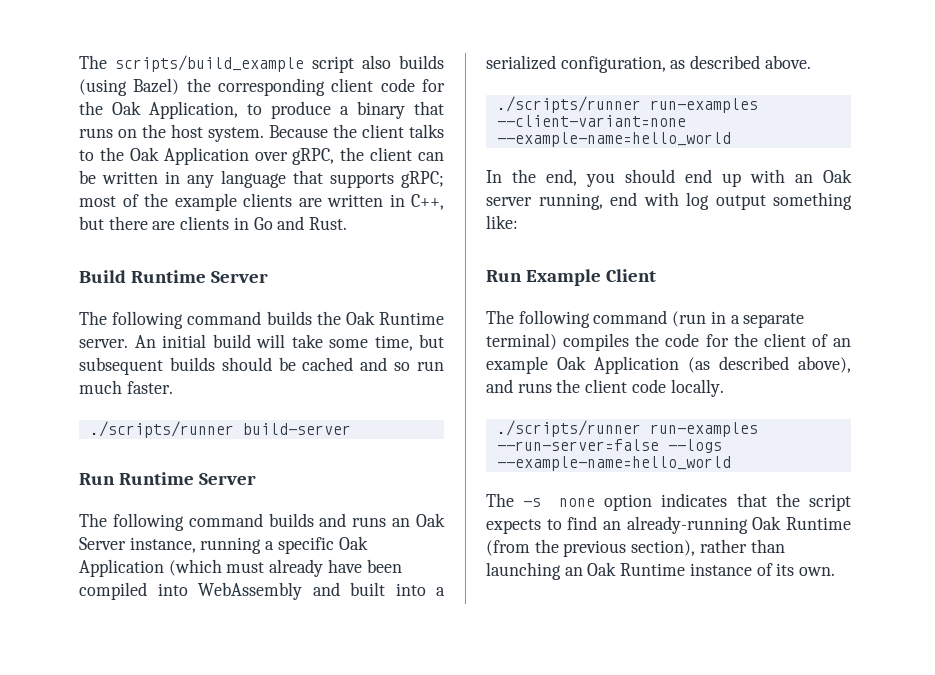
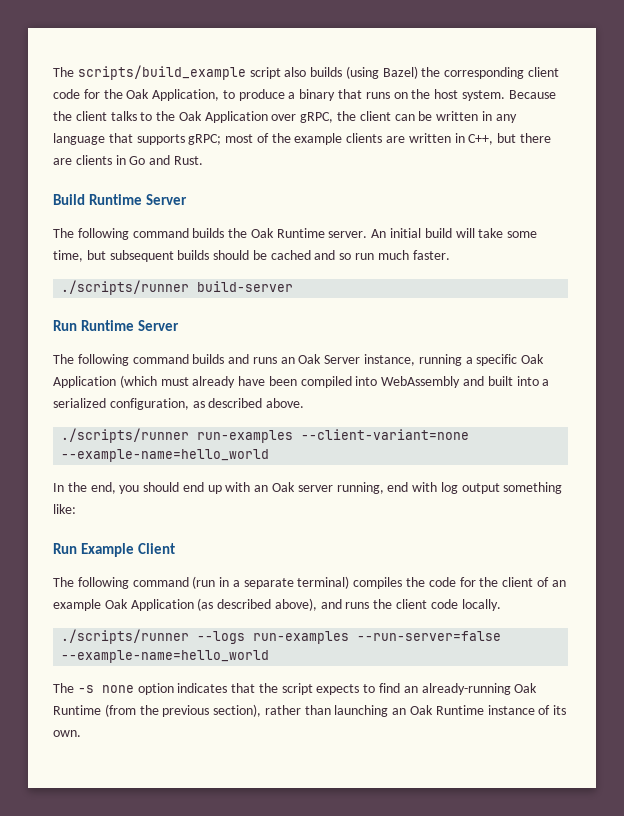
- ./scripts/runner run-examples --run-server=false --logs --example-name=hello_world
+ ./scripts/runner --logs run-examples --run-server=false --example-name=hello_world

